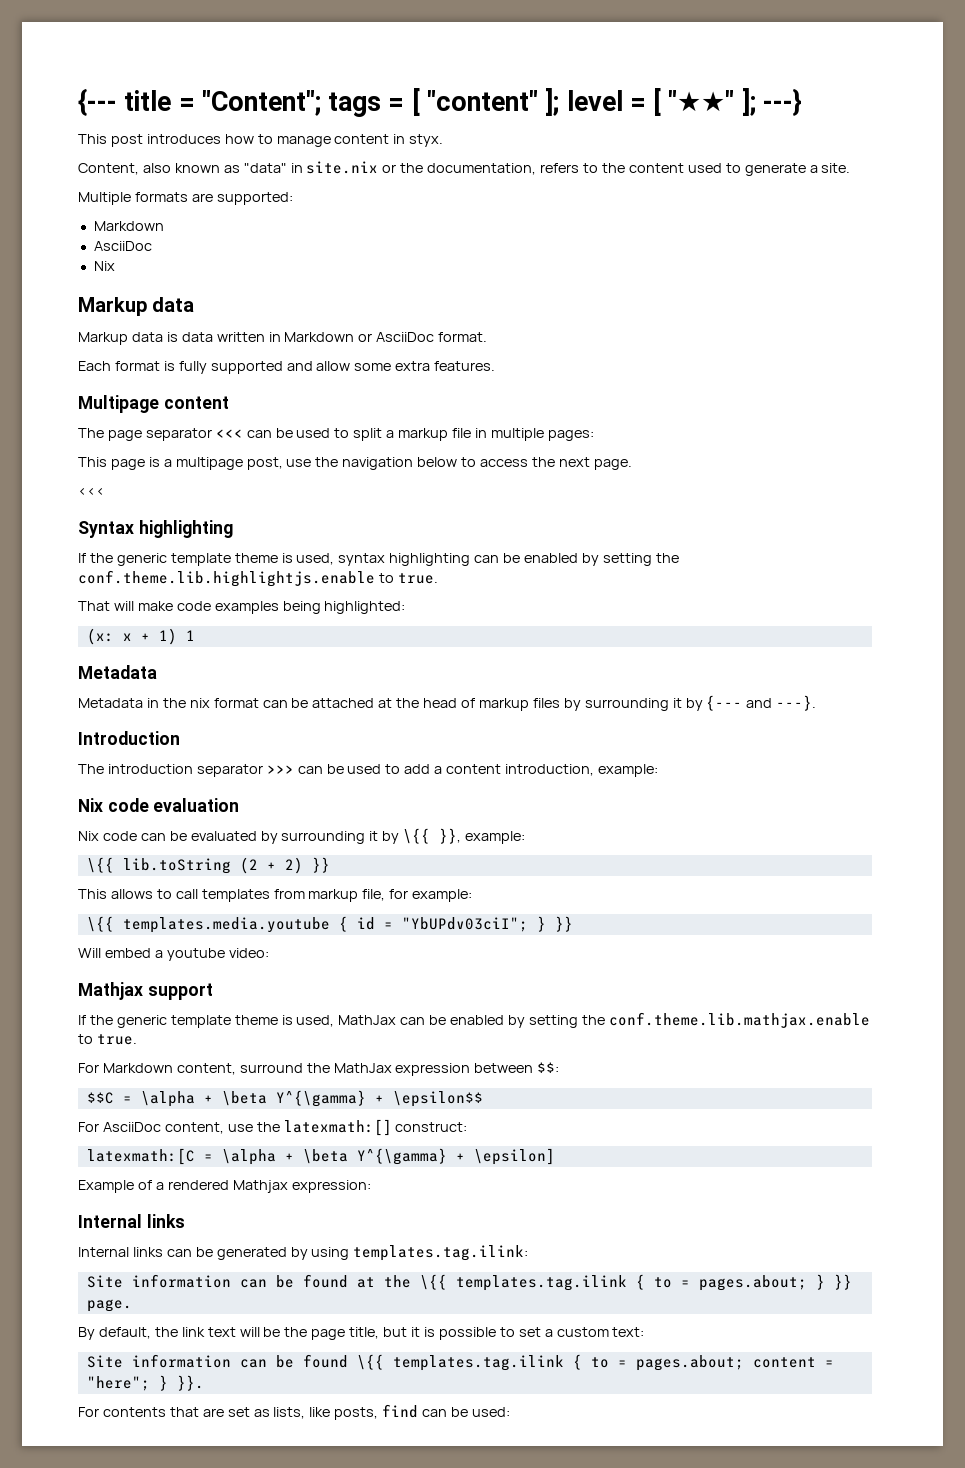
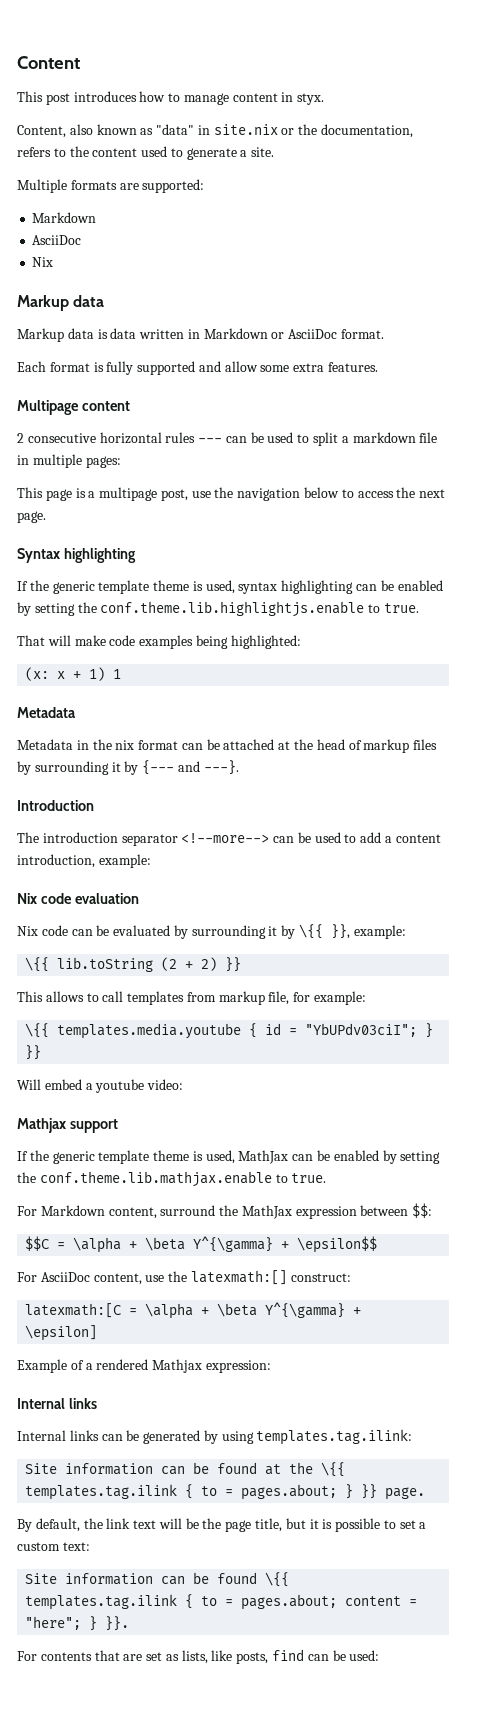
- {--- title = "Content"; tags = [ "content" ]; level = [ "★★" ]; ---}
+ Content
- The page separator <<< can be used to split a markup file in multiple pages:
+ 2 consecutive horizontal rules --- can be used to split a markdown file in multiple pages:
  This page is a multipage post, use the navigation below to access the next page.
- <<<
- The introduction separator >>> can be used to add a content introduction, example:
+ The introduction separator <!--more--> can be used to add a content introduction, example:

